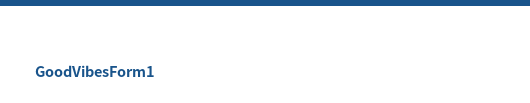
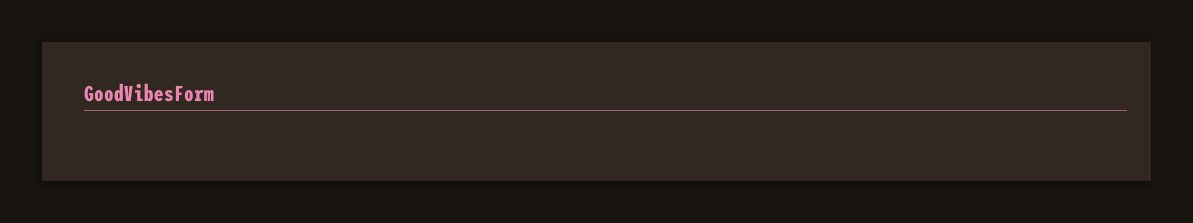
- GoodVibesForm1
+ GoodVibesForm

